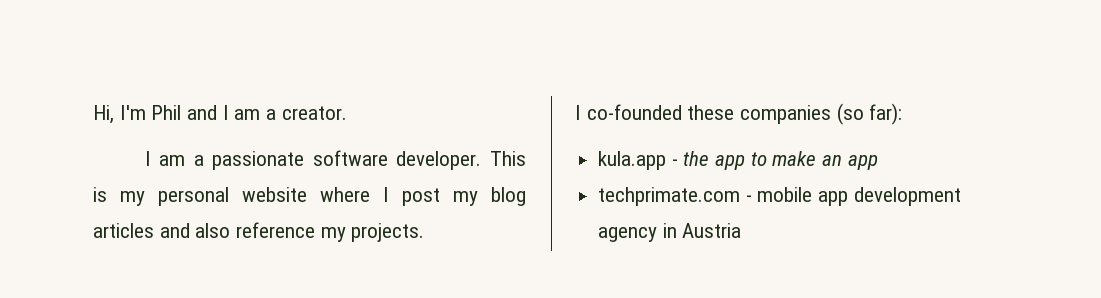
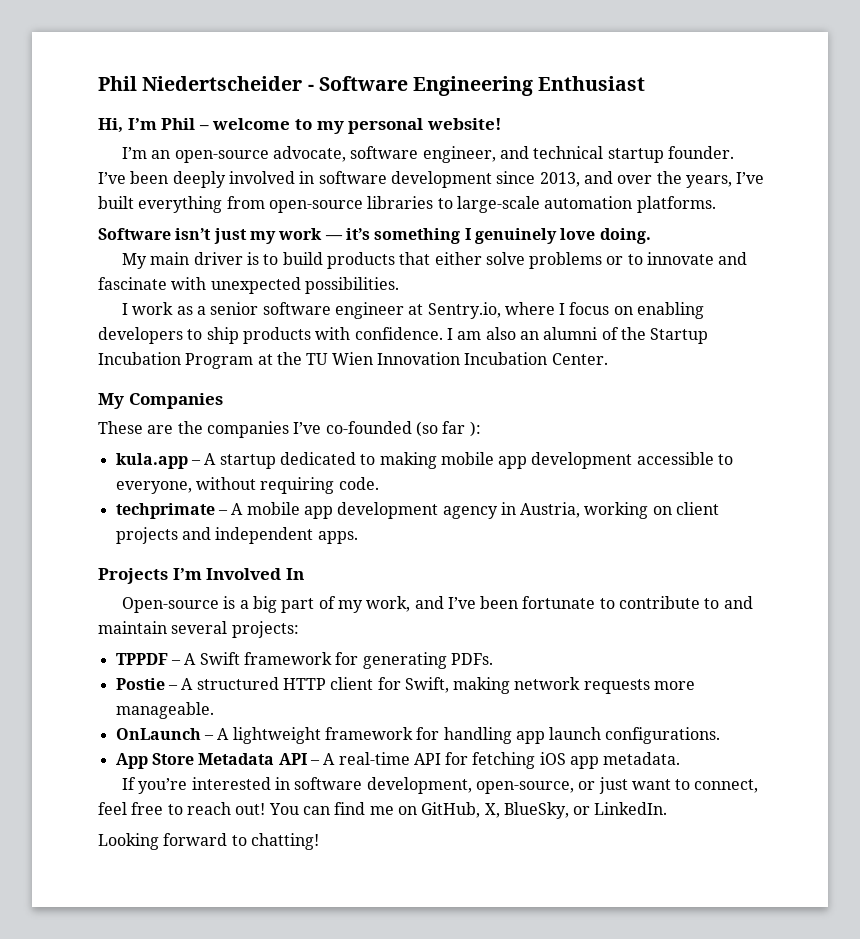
- Hi, I'm Phil and I am a creator.
- I am a passionate software developer. This is my personal website where I post my blog articles and also reference my projects.
- I co-founded these companies (so far):
- kula.app - the app to make an app
- techprimate.com - mobile app development agency in Austria
+ Phil Niedertscheider - Software Engineering Enthusiast
+ Hi, I’m Phil – welcome to my personal website!
+ I’m an open-source advocate, software engineer, and technical startup founder. I’ve been deeply involved in software development since 2013, and over the years, I’ve built everything from open-source libraries to large-scale automation platforms.
+ Software isn’t just my work — it’s something I genuinely love doing.
+ My main driver is to build products that either solve problems or to innovate and fascinate with unexpected possibilities.
+ I work as a senior software engineer at Sentry.io, where I focus on enabling developers to ship products with confidence. I am also an alumni of the Startup Incubation Program at the TU Wien Innovation Incubation Center.
+ My Companies
+ These are the companies I’ve co-founded (so far ):
+ kula.app – A startup dedicated to making mobile app development accessible to everyone, without requiring code.
+ techprimate – A mobile app development agency in Austria, working on client projects and independent apps.
+ Projects I’m Involved In
+ Open-source is a big part of my work, and I’ve been fortunate to contribute to and maintain several projects:
+ TPPDF – A Swift framework for generating PDFs.
+ Postie – A structured HTTP client for Swift, making network requests more manageable.
+ OnLaunch – A lightweight framework for handling app launch configurations.
+ App Store Metadata API – A real-time API for fetching iOS app metadata.
+ If you’re interested in software development, open-source, or just want to connect, feel free to reach out! You can find me on GitHub, X, BlueSky, or LinkedIn.
+ Looking forward to chatting!

